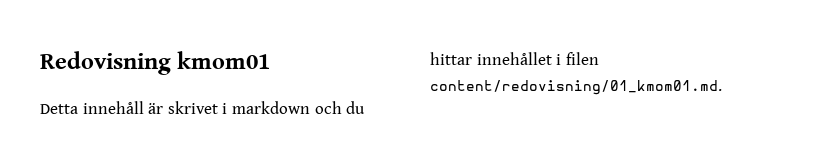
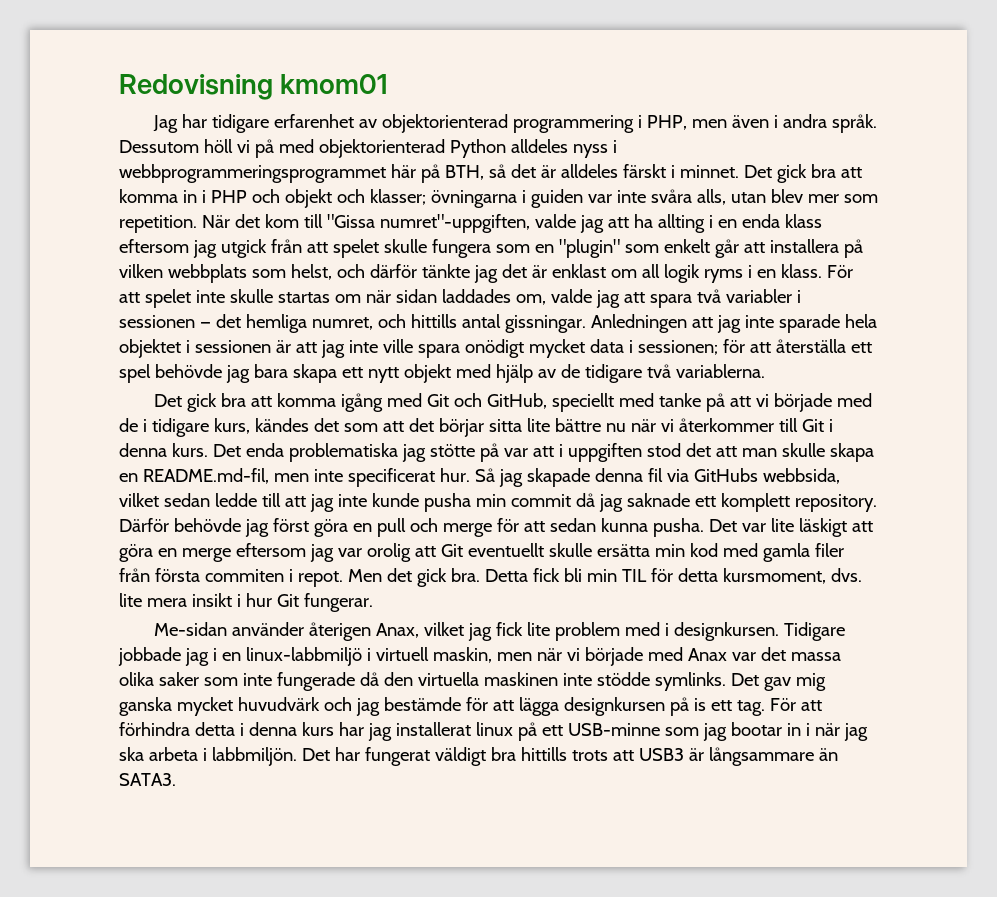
- Detta innehåll är skrivet i markdown och du hittar innehållet i filen content/redovisning/01_kmom01.md.
+ Jag har tidigare erfarenhet av objektorienterad programmering i PHP, men även i andra språk. Dessutom höll vi på med objektorienterad Python alldeles nyss i webbprogrammeringsprogrammet här på BTH, så det är alldeles färskt i minnet. Det gick bra att komma in i PHP och objekt och klasser; övningarna i guiden var inte svåra alls, utan blev mer som repetition. När det kom till "Gissa numret"-uppgiften, valde jag att ha allting i en enda klass eftersom jag utgick från att spelet skulle fungera som en "plugin" som enkelt går att installera på vilken webbplats som helst, och därför tänkte jag det är enklast om all logik ryms i en klass. För att spelet inte skulle startas om när sidan laddades om, valde jag att spara två variabler i sessionen — det hemliga numret, och hittills antal gissningar. Anledningen att jag inte sparade hela objektet i sessionen är att jag inte ville spara onödigt mycket data i sessionen; för att återställa ett spel behövde jag bara skapa ett nytt objekt med hjälp av de tidigare två variablerna.
+ Det gick bra att komma igång med Git och GitHub, speciellt med tanke på att vi började med de i tidigare kurs, kändes det som att det börjar sitta lite bättre nu när vi återkommer till Git i denna kurs. Det enda problematiska jag stötte på var att i uppgiften stod det att man skulle skapa en README.md-fil, men inte specificerat hur. Så jag skapade denna fil via GitHubs webbsida, vilket sedan ledde till att jag inte kunde pusha min commit då jag saknade ett komplett repository. Därför behövde jag först göra en pull och merge för att sedan kunna pusha. Det var lite läskigt att göra en merge eftersom jag var orolig att Git eventuellt skulle ersätta min kod med gamla filer från första commiten i repot. Men det gick bra. Detta fick bli min TIL för detta kursmoment, dvs. lite mera insikt i hur Git fungerar.
+ Me-sidan använder återigen Anax, vilket jag fick lite problem med i designkursen. Tidigare jobbade jag i en linux-labbmiljö i virtuell maskin, men när vi började med Anax var det massa olika saker som inte fungerade då den virtuella maskinen inte stödde symlinks. Det gav mig ganska mycket huvudvärk och jag bestämde för att lägga designkursen på is ett tag. För att förhindra detta i denna kurs har jag installerat linux på ett USB-minne som jag bootar in i när jag ska arbeta i labbmiljön. Det har fungerat väldigt bra hittills trots att USB3 är långsammare än SATA3.

